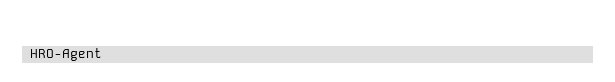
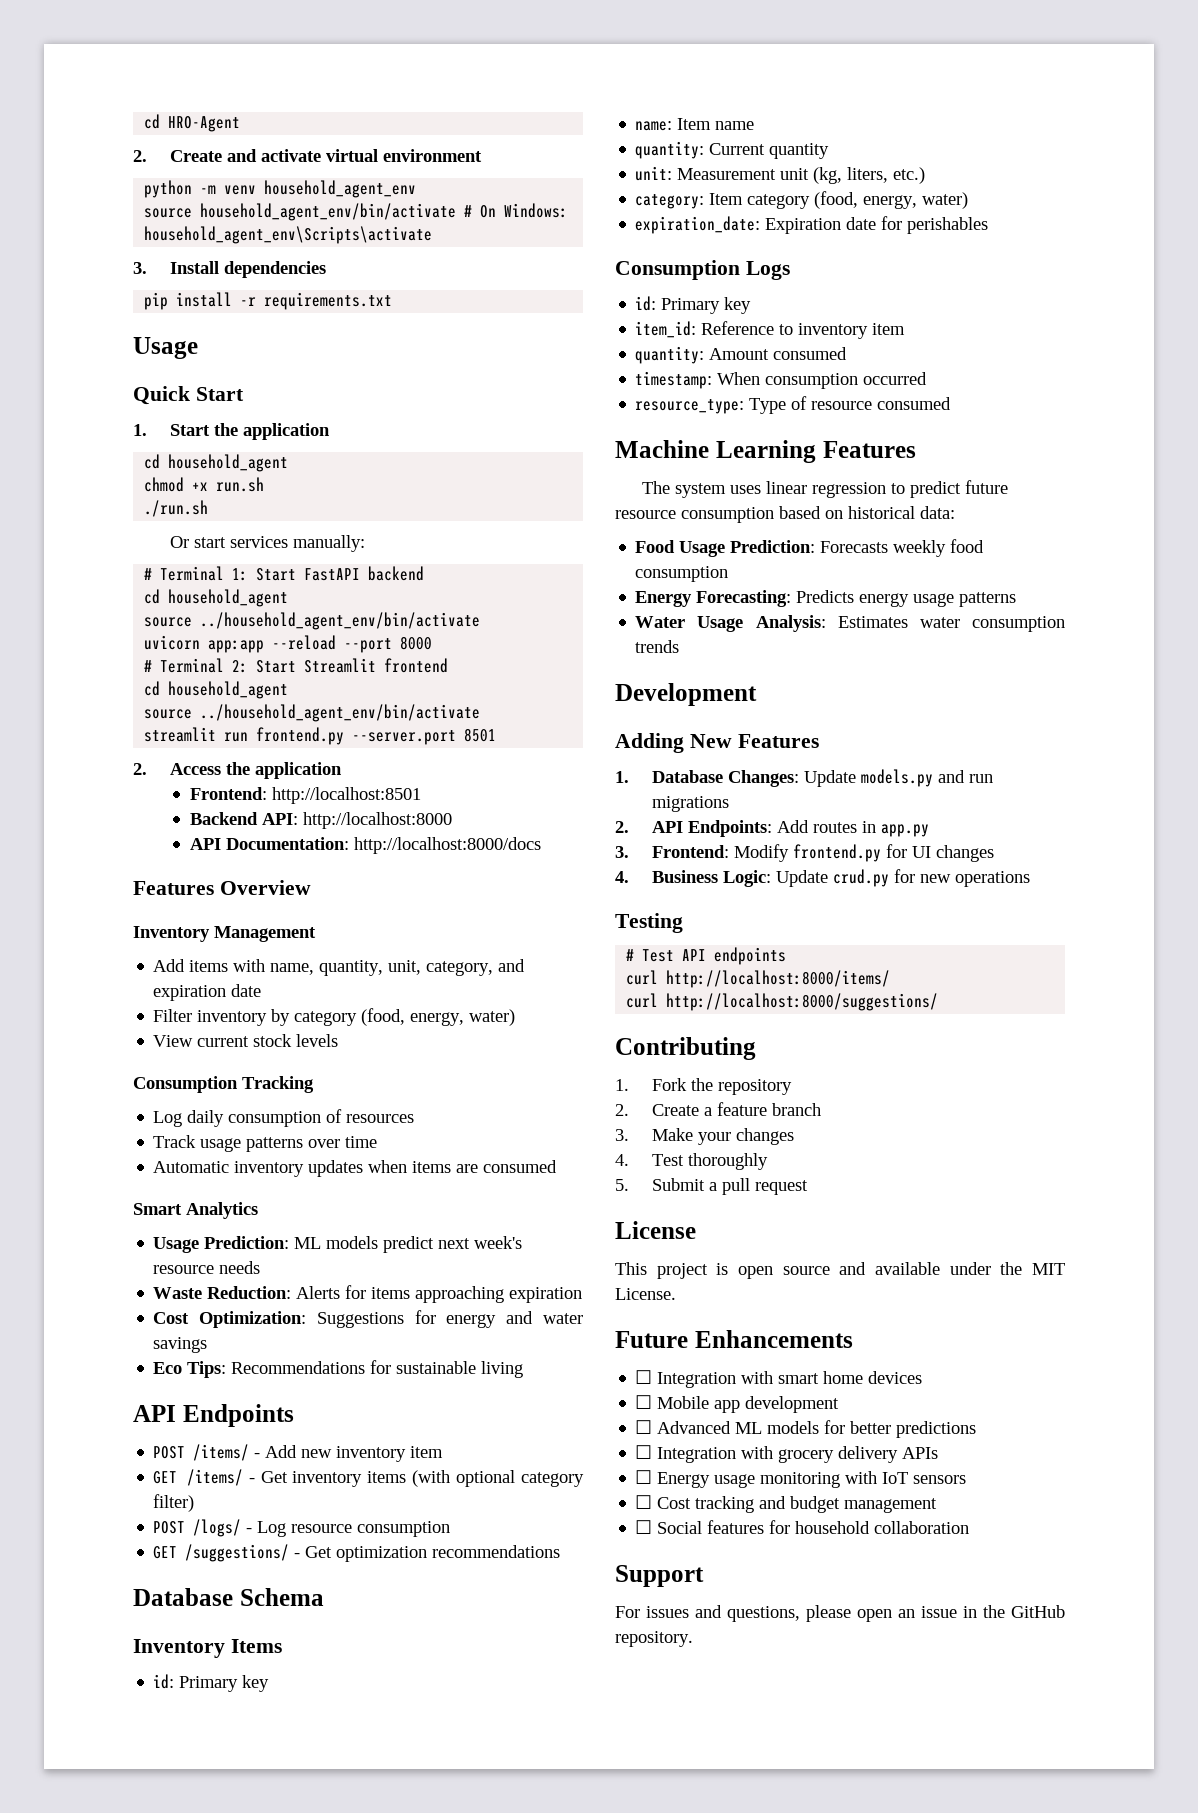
- HRO-Agent
+ cd HRO-Agent
+ 2. Create and activate virtual environment
+ python -m venv household_agent_env
+ source household_agent_env/bin/activate # On Windows: household_agent_env\Scripts\activate
+ 3. Install dependencies
+ pip install -r requirements.txt
+ Usage
+ Quick Start
+ 1. Start the application
+ cd household_agent
+ chmod +x run.sh
+ ./run.sh
+ Or start services manually:
+ # Terminal 1: Start FastAPI backend
+ cd household_agent
+ source ../household_agent_env/bin/activate
+ uvicorn app:app --reload --port 8000
+ # Terminal 2: Start Streamlit frontend
+ cd household_agent
+ source ../household_agent_env/bin/activate
+ streamlit run frontend.py --server.port 8501
+ 2. Access the application
+ Frontend: http://localhost:8501
+ Backend API: http://localhost:8000
+ API Documentation: http://localhost:8000/docs
+ Features Overview
+ Inventory Management
+ Add items with name, quantity, unit, category, and expiration date
+ Filter inventory by category (food, energy, water)
+ View current stock levels
+ Consumption Tracking
+ Log daily consumption of resources
+ Track usage patterns over time
+ Automatic inventory updates when items are consumed
+ Smart Analytics
+ Usage Prediction: ML models predict next week's resource needs
+ Waste Reduction: Alerts for items approaching expiration
+ Cost Optimization: Suggestions for energy and water savings
+ Eco Tips: Recommendations for sustainable living
+ API Endpoints
+ POST /items/ - Add new inventory item
+ GET /items/ - Get inventory items (with optional category filter)
+ POST /logs/ - Log resource consumption
+ GET /suggestions/ - Get optimization recommendations
+ Database Schema
+ Inventory Items
+ id: Primary key
+ name: Item name
+ quantity: Current quantity
+ unit: Measurement unit (kg, liters, etc.)
+ category: Item category (food, energy, water)
+ expiration_date: Expiration date for perishables
+ Consumption Logs
+ id: Primary key
+ item_id: Reference to inventory item
+ quantity: Amount consumed
+ timestamp: When consumption occurred
+ resource_type: Type of resource consumed
+ Machine Learning Features
+ The system uses linear regression to predict future resource consumption based on historical data:
+ Food Usage Prediction: Forecasts weekly food consumption
+ Energy Forecasting: Predicts energy usage patterns
+ Water Usage Analysis: Estimates water consumption trends
+ Development
+ Adding New Features
+ 1. Database Changes: Update models.py and run migrations
+ 2. API Endpoints: Add routes in app.py
+ 3. Frontend: Modify frontend.py for UI changes
+ 4. Business Logic: Update crud.py for new operations
+ Testing
+ # Test API endpoints
+ curl http://localhost:8000/items/
+ curl http://localhost:8000/suggestions/
+ Contributing
+ 1. Fork the repository
+ 2. Create a feature branch
+ 3. Make your changes
+ 4. Test thoroughly
+ 5. Submit a pull request
+ License
+ This project is open source and available under the MIT License.
+ Future Enhancements
+ ☐ Integration with smart home devices
+ ☐ Mobile app development
+ ☐ Advanced ML models for better predictions
+ ☐ Integration with grocery delivery APIs
+ ☐ Energy usage monitoring with IoT sensors
+ ☐ Cost tracking and budget management
+ ☐ Social features for household collaboration
+ Support
+ For issues and questions, please open an issue in the GitHub repository.

